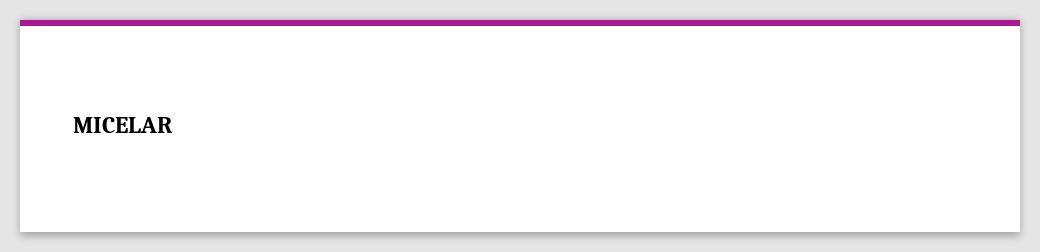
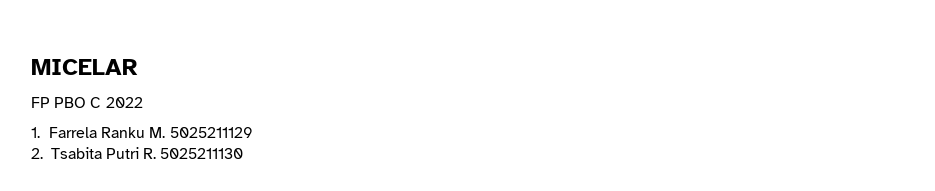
+ FP PBO C 2022
+ 1. Farrela Ranku M. 5025211129
+ 2. Tsabita Putri R. 5025211130

